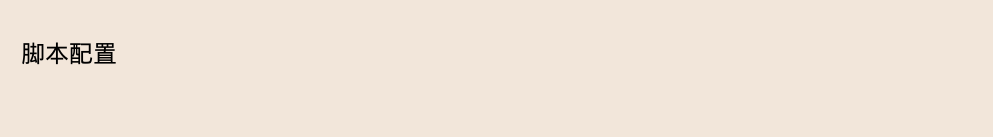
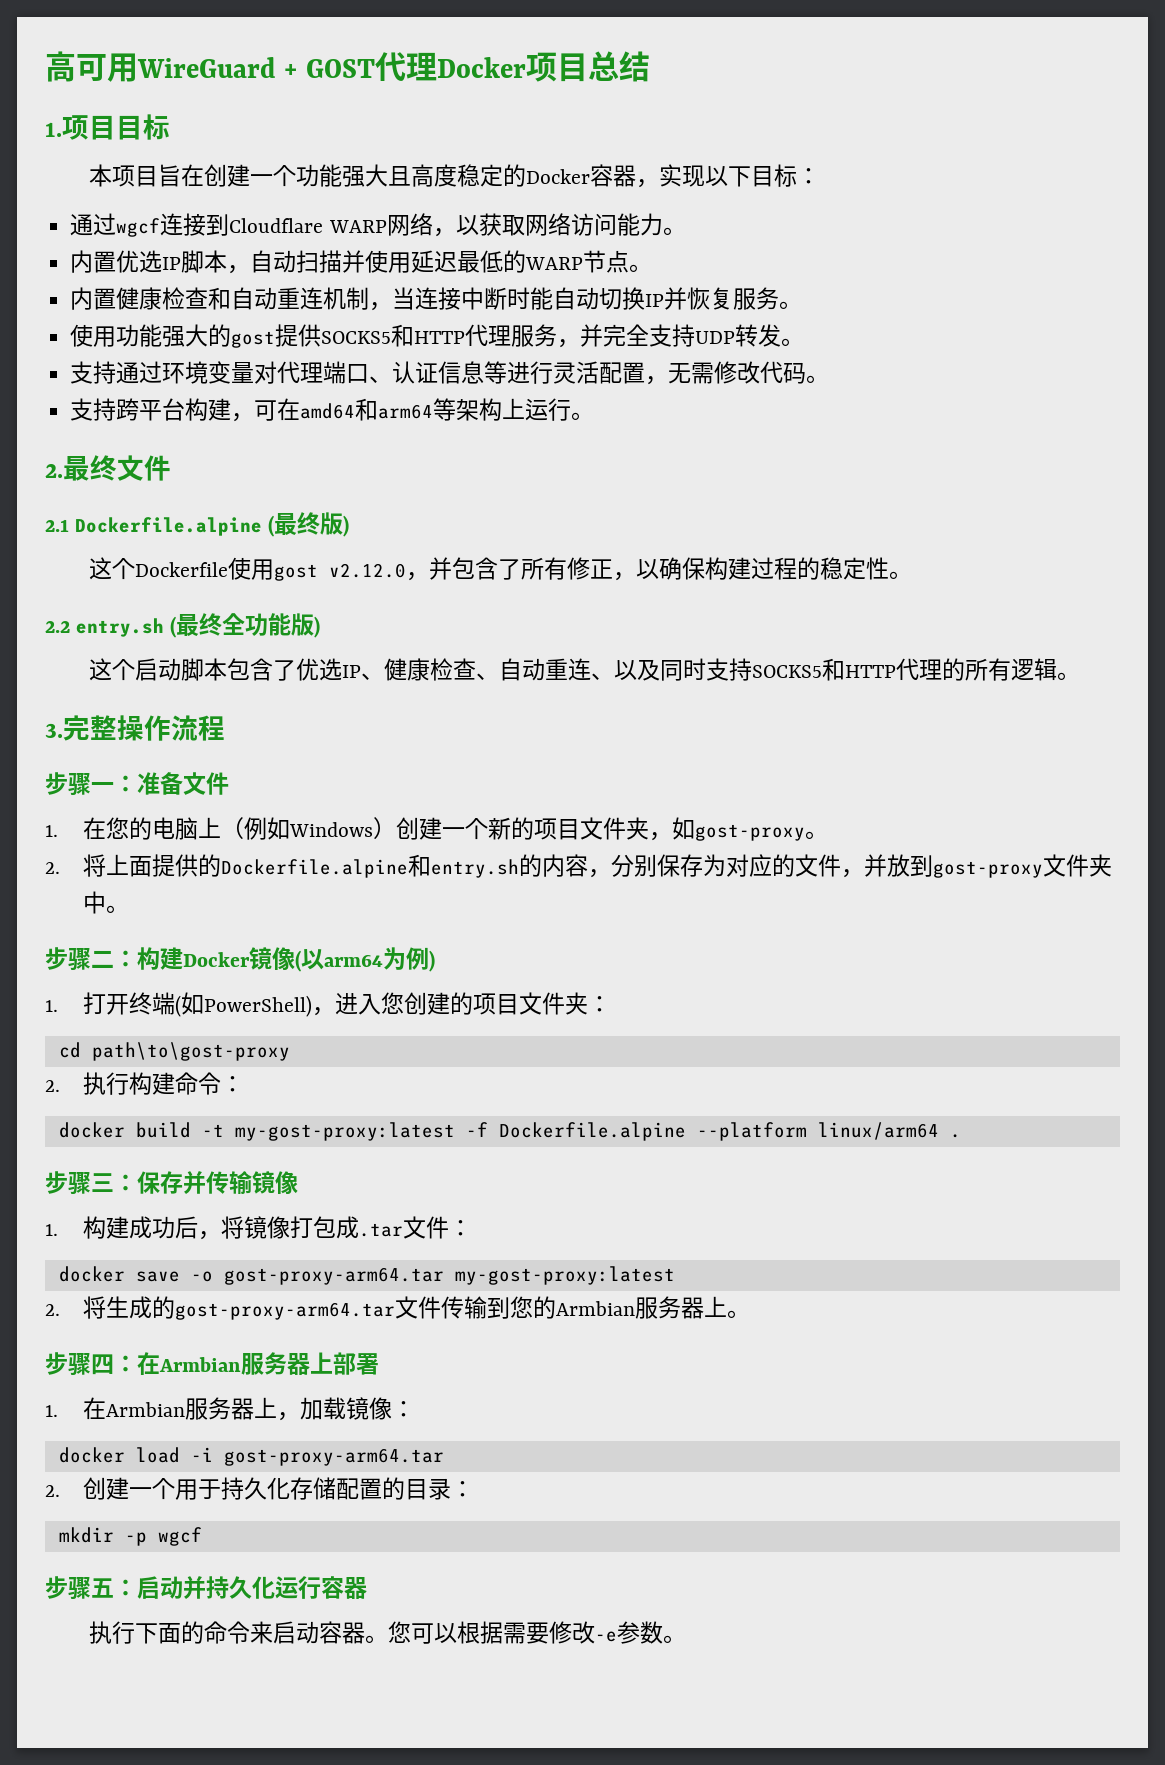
- 脚本配置
+ 高可用WireGuard + GOST代理Docker项目总结
+ 1.项目目标
+ 本项目旨在创建一个功能强大且高度稳定的Docker容器，实现以下目标：
+ 通过wgcf连接到Cloudflare WARP网络，以获取网络访问能力。
+ 内置优选IP脚本，自动扫描并使用延迟最低的WARP节点。
+ 内置健康检查和自动重连机制，当连接中断时能自动切换IP并恢复服务。
+ 使用功能强大的gost提供SOCKS5和HTTP代理服务，并完全支持UDP转发。
+ 支持通过环境变量对代理端口、认证信息等进行灵活配置，无需修改代码。
+ 支持跨平台构建，可在amd64和arm64等架构上运行。
+ 2.最终文件
+ 2.1 Dockerfile.alpine (最终版)
+ 这个Dockerfile使用gost v2.12.0，并包含了所有修正，以确保构建过程的稳定性。
+ 2.2 entry.sh (最终全功能版)
+ 这个启动脚本包含了优选IP、健康检查、自动重连、以及同时支持SOCKS5和HTTP代理的所有逻辑。
+ 3.完整操作流程
+ 步骤一：准备文件
+ 1.在您的电脑上（例如Windows）创建一个新的项目文件夹，如gost-proxy。
+ 2.将上面提供的Dockerfile.alpine和entry.sh的内容，分别保存为对应的文件，并放到gost-proxy文件夹中。
+ 步骤二：构建Docker镜像(以arm64为例)
+ 1.打开终端(如PowerShell)，进入您创建的项目文件夹：
+ cd path\to\gost-proxy
+ 2.执行构建命令：
+ docker build -t my-gost-proxy:latest -f Dockerfile.alpine --platform linux/arm64 .
+ 步骤三：保存并传输镜像
+ 1.构建成功后，将镜像打包成.tar文件：
+ docker save -o gost-proxy-arm64.tar my-gost-proxy:latest
+ 2.将生成的gost-proxy-arm64.tar文件传输到您的Armbian服务器上。
+ 步骤四：在Armbian服务器上部署
+ 1.在Armbian服务器上，加载镜像：
+ docker load -i gost-proxy-arm64.tar
+ 2.创建一个用于持久化存储配置的目录：
+ mkdir -p wgcf
+ 步骤五：启动并持久化运行容器
+ 执行下面的命令来启动容器。您可以根据需要修改-e参数。

